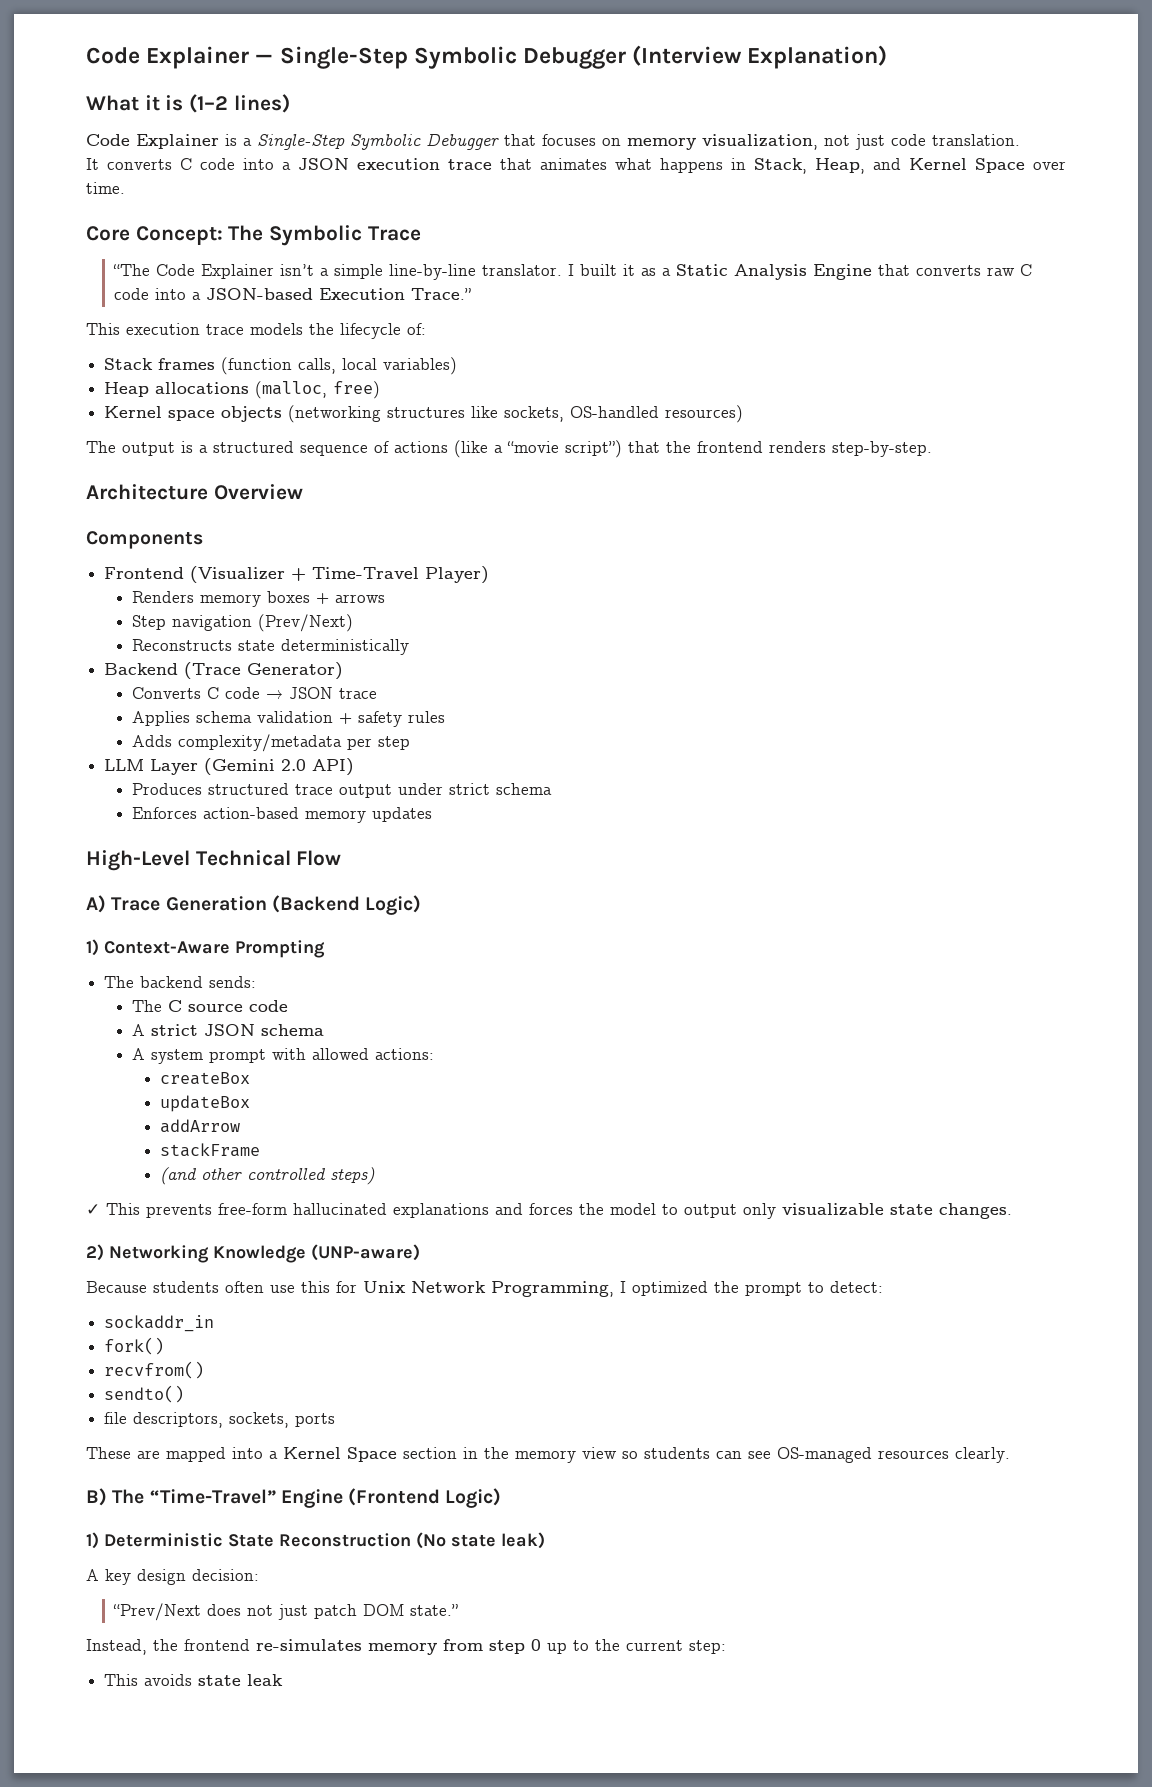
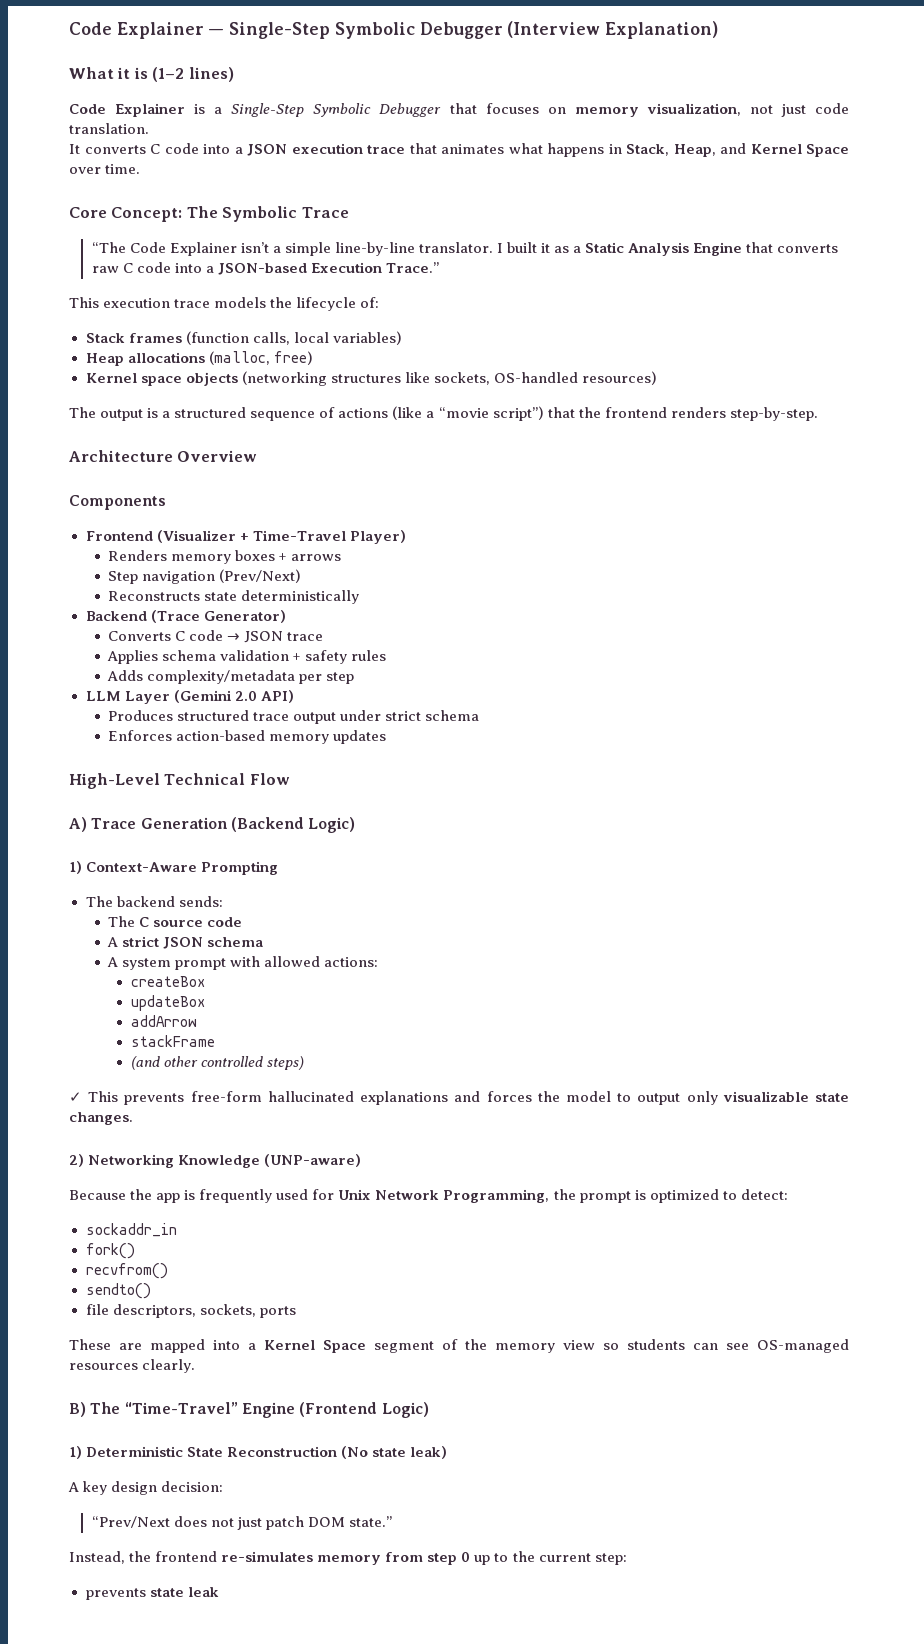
- Because students often use this for Unix Network Programming, I optimized the prompt to detect:
+ Because the app is frequently used for Unix Network Programming, the prompt is optimized to detect:
- These are mapped into a Kernel Space section in the memory view so students can see OS-managed resources clearly.
+ These are mapped into a Kernel Space segment of the memory view so students can see OS-managed resources clearly.
- This avoids state leak
+ prevents state leak

